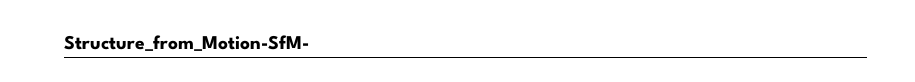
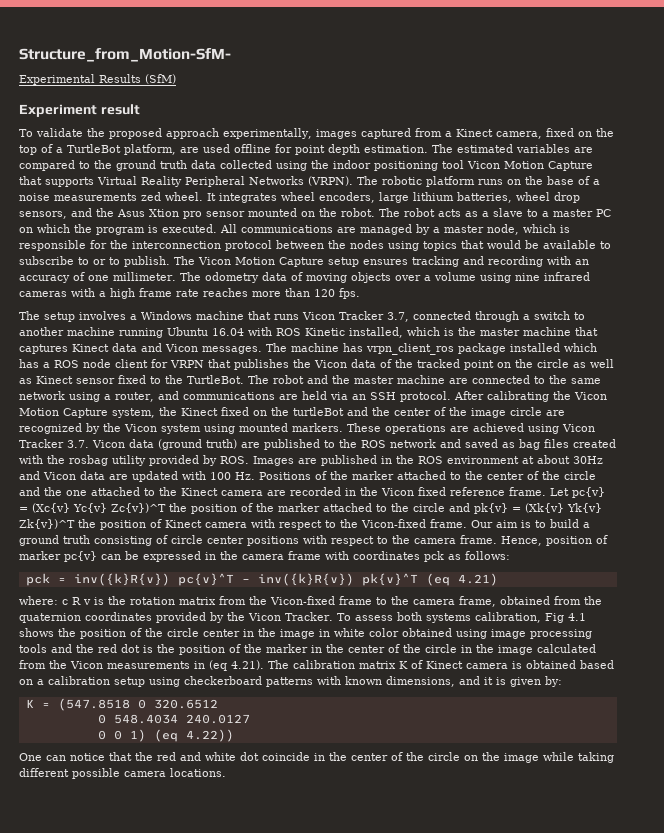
+ Experimental Results (SfM)
+ Experiment result
+ To validate the proposed approach experimentally, images captured from a Kinect camera, fixed on the top of a TurtleBot platform, are used offline for point depth estimation. The estimated variables are compared to the ground truth data collected using the indoor positioning tool Vicon Motion Capture that supports Virtual Reality Peripheral Networks (VRPN). The robotic platform runs on the base of a noise measurements zed wheel. It integrates wheel encoders, large lithium batteries, wheel drop sensors, and the Asus Xtion pro sensor mounted on the robot. The robot acts as a slave to a master PC on which the program is executed. All communications are managed by a master node, which is responsible for the interconnection protocol between the nodes using topics that would be available to subscribe to or to publish. The Vicon Motion Capture setup ensures tracking and recording with an accuracy of one millimeter. The odometry data of moving objects over a volume using nine infrared cameras with a high frame rate reaches more than 120 fps.
+ The setup involves a Windows machine that runs Vicon Tracker 3.7, connected through a switch to another machine running Ubuntu 16.04 with ROS Kinetic installed, which is the master machine that captures Kinect data and Vicon messages. The machine has vrpn_client_ros package installed which has a ROS node client for VRPN that publishes the Vicon data of the tracked point on the circle as well as Kinect sensor fixed to the TurtleBot. The robot and the master machine are connected to the same network using a router, and communications are held via an SSH protocol. After calibrating the Vicon Motion Capture system, the Kinect fixed on the turtleBot and the center of the image circle are recognized by the Vicon system using mounted markers. These operations are achieved using Vicon Tracker 3.7. Vicon data (ground truth) are published to the ROS network and saved as bag files created with the rosbag utility provided by ROS. Images are published in the ROS environment at about 30Hz and Vicon data are updated with 100 Hz. Positions of the marker attached to the center of the circle and the one attached to the Kinect camera are recorded in the Vicon fixed reference frame. Let pc{v} = (Xc{v} Yc{v} Zc{v})^T the position of the marker attached to the circle and pk{v} = (Xk{v} Yk{v} Zk{v})^T the position of Kinect camera with respect to the Vicon-fixed frame. Our aim is to build a ground truth consisting of circle center positions with respect to the camera frame. Hence, position of marker pc{v} can be expressed in the camera frame with coordinates pck as follows:
+ pck = inv({k}R{v}) pc{v}^T − inv({k}R{v}) pk{v}^T (eq 4.21)
+ where: c R v is the rotation matrix from the Vicon-fixed frame to the camera frame, obtained from the quaternion coordinates provided by the Vicon Tracker. To assess both systems calibration, Fig 4.1 shows the position of the circle center in the image in white color obtained using image processing tools and the red dot is the position of the marker in the center of the circle in the image calculated from the Vicon measurements in (eq 4.21). The calibration matrix K of Kinect camera is obtained based on a calibration setup using checkerboard patterns with known dimensions, and it is given by:
+ K = (547.8518 0 320.6512
+ 0 548.4034 240.0127
+ 0 0 1) (eq 4.22))
+ One can notice that the red and white dot coincide in the center of the circle on the image while taking different possible camera locations.

